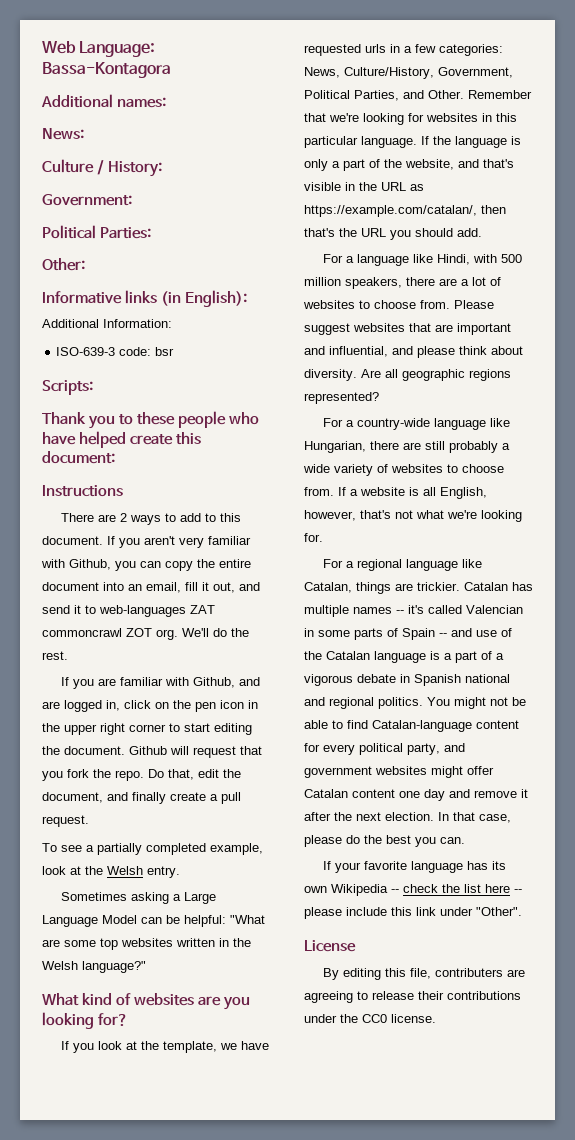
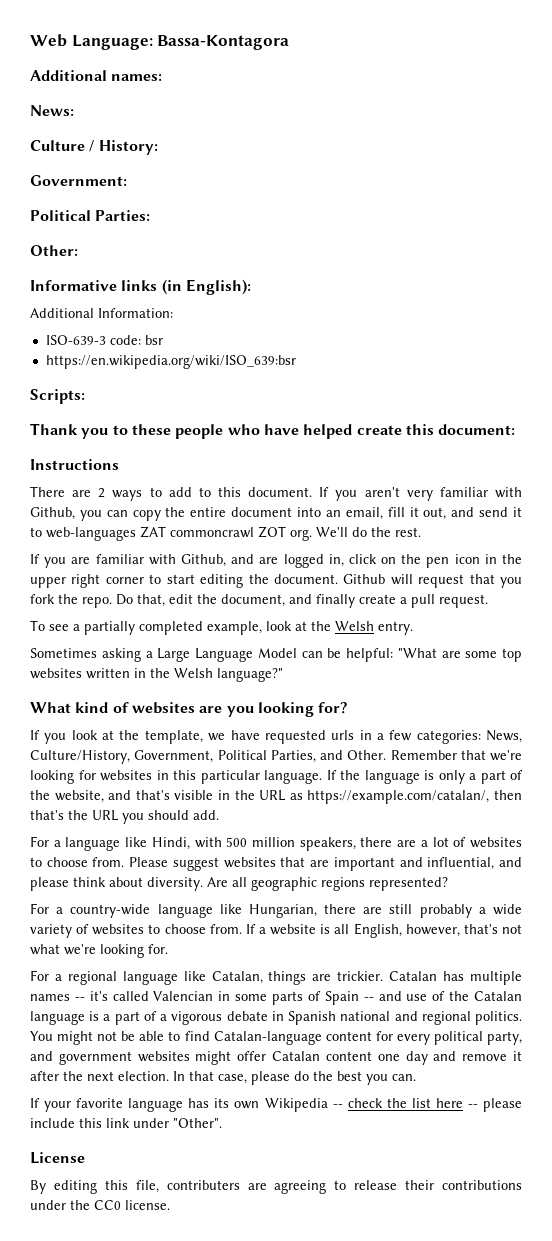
+ https://en.wikipedia.org/wiki/ISO_639:bsr

